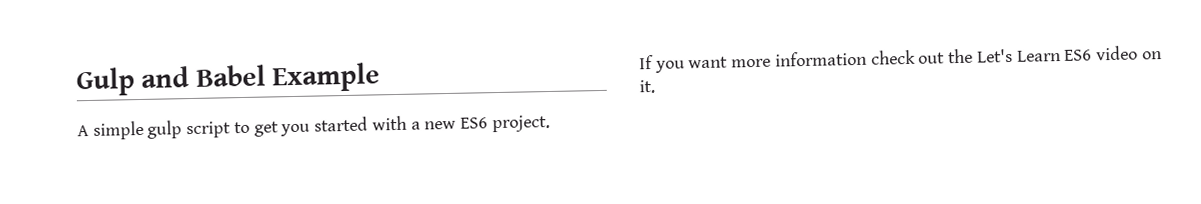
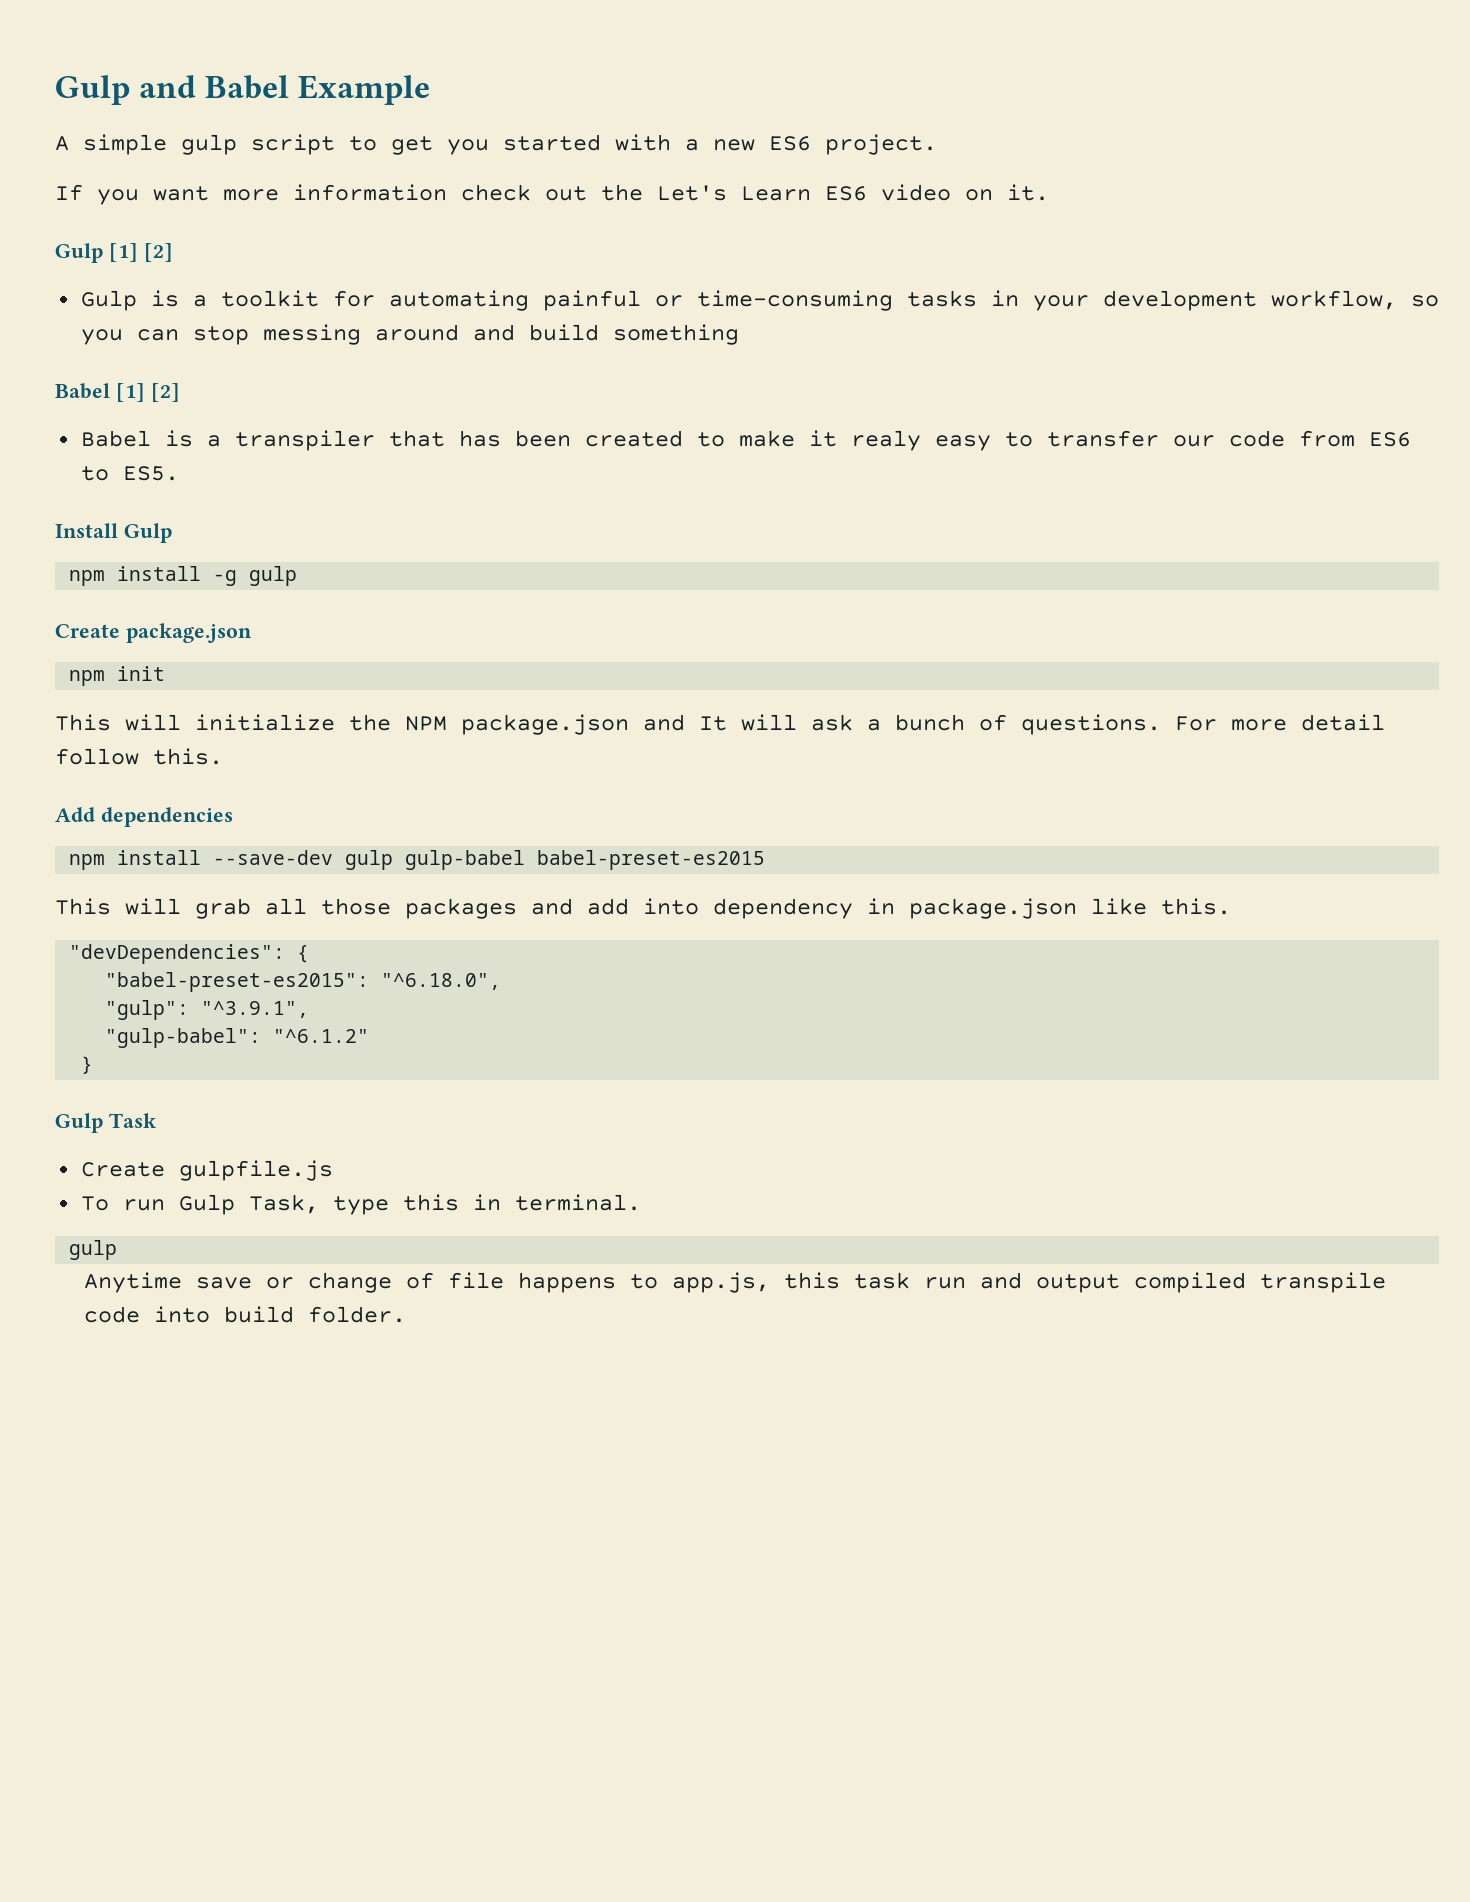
+ Gulp [1] [2]
+ Gulp is a toolkit for automating painful or time-consuming tasks in your development workflow, so you can stop messing around and build something
+ Babel [1] [2]
+ Babel is a transpiler that has been created to make it realy easy to transfer our code from ES6 to ES5.
+ Install Gulp
+ npm install -g gulp
+ Create package.json
+ npm init
+ This will initialize the NPM package.json and It will ask a bunch of questions. For more detail follow this.
+ Add dependencies
+ npm install --save-dev gulp gulp-babel babel-preset-es2015
+ This will grab all those packages and add into dependency in package.json like this.
+ "devDependencies": {
+ "babel-preset-es2015": "^6.18.0",
+ "gulp": "^3.9.1",
+ "gulp-babel": "^6.1.2"
+ }
+ Gulp Task
+ Create gulpfile.js
+ To run Gulp Task, type this in terminal.
+ gulp
+ Anytime save or change of file happens to app.js, this task run and output compiled transpile code into build folder.

